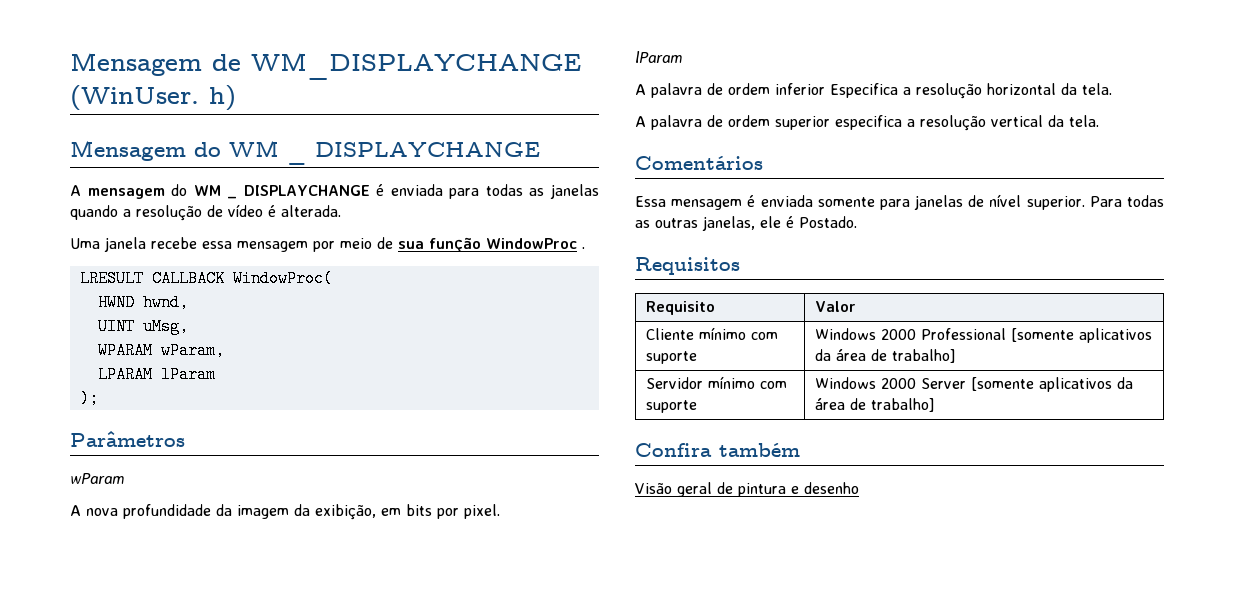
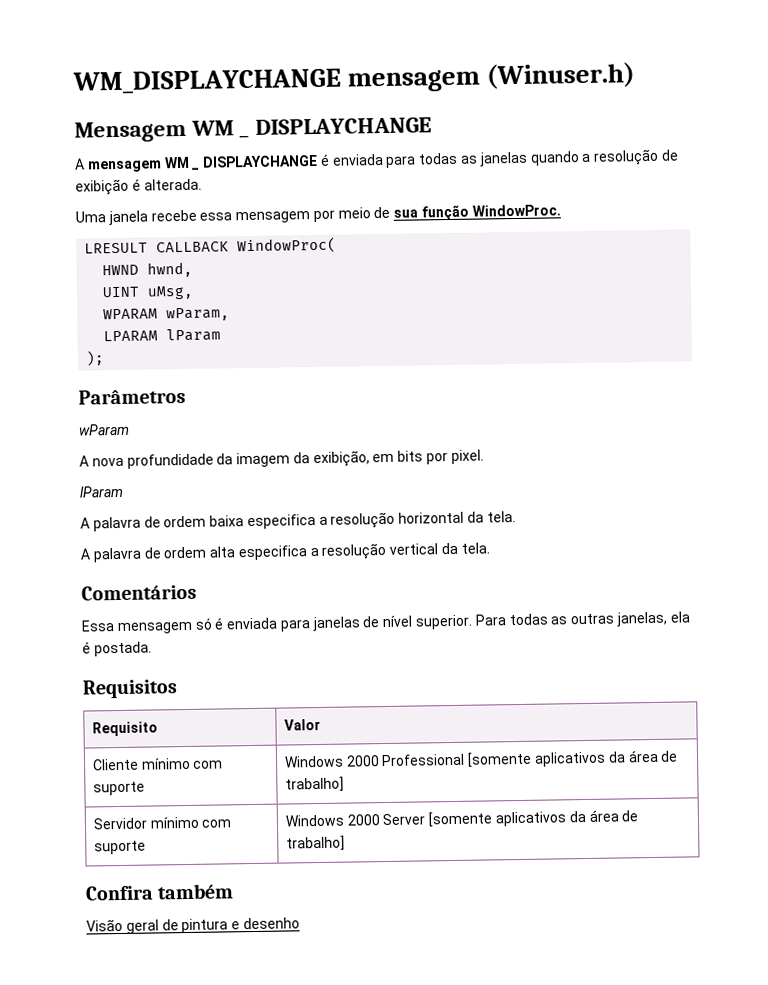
- Mensagem de WM_DISPLAYCHANGE (WinUser. h)
- Mensagem do WM _ DISPLAYCHANGE
+ WM_DISPLAYCHANGE mensagem (Winuser.h)
+ Mensagem WM _ DISPLAYCHANGE
- A mensagem do WM _ DISPLAYCHANGE é enviada para todas as janelas quando a resolução de vídeo é alterada.
+ A mensagem WM _ DISPLAYCHANGE é enviada para todas as janelas quando a resolução de exibição é alterada.
- Uma janela recebe essa mensagem por meio de sua função WindowProc .
+ Uma janela recebe essa mensagem por meio de sua função WindowProc.
- A palavra de ordem inferior Especifica a resolução horizontal da tela.
+ A palavra de ordem baixa especifica a resolução horizontal da tela.
- A palavra de ordem superior especifica a resolução vertical da tela.
+ A palavra de ordem alta especifica a resolução vertical da tela.
- Essa mensagem é enviada somente para janelas de nível superior.
+ Essa mensagem só é enviada para janelas de nível superior.
- Para todas as outras janelas, ele é Postado.
+ Para todas as outras janelas, ela é postada.

